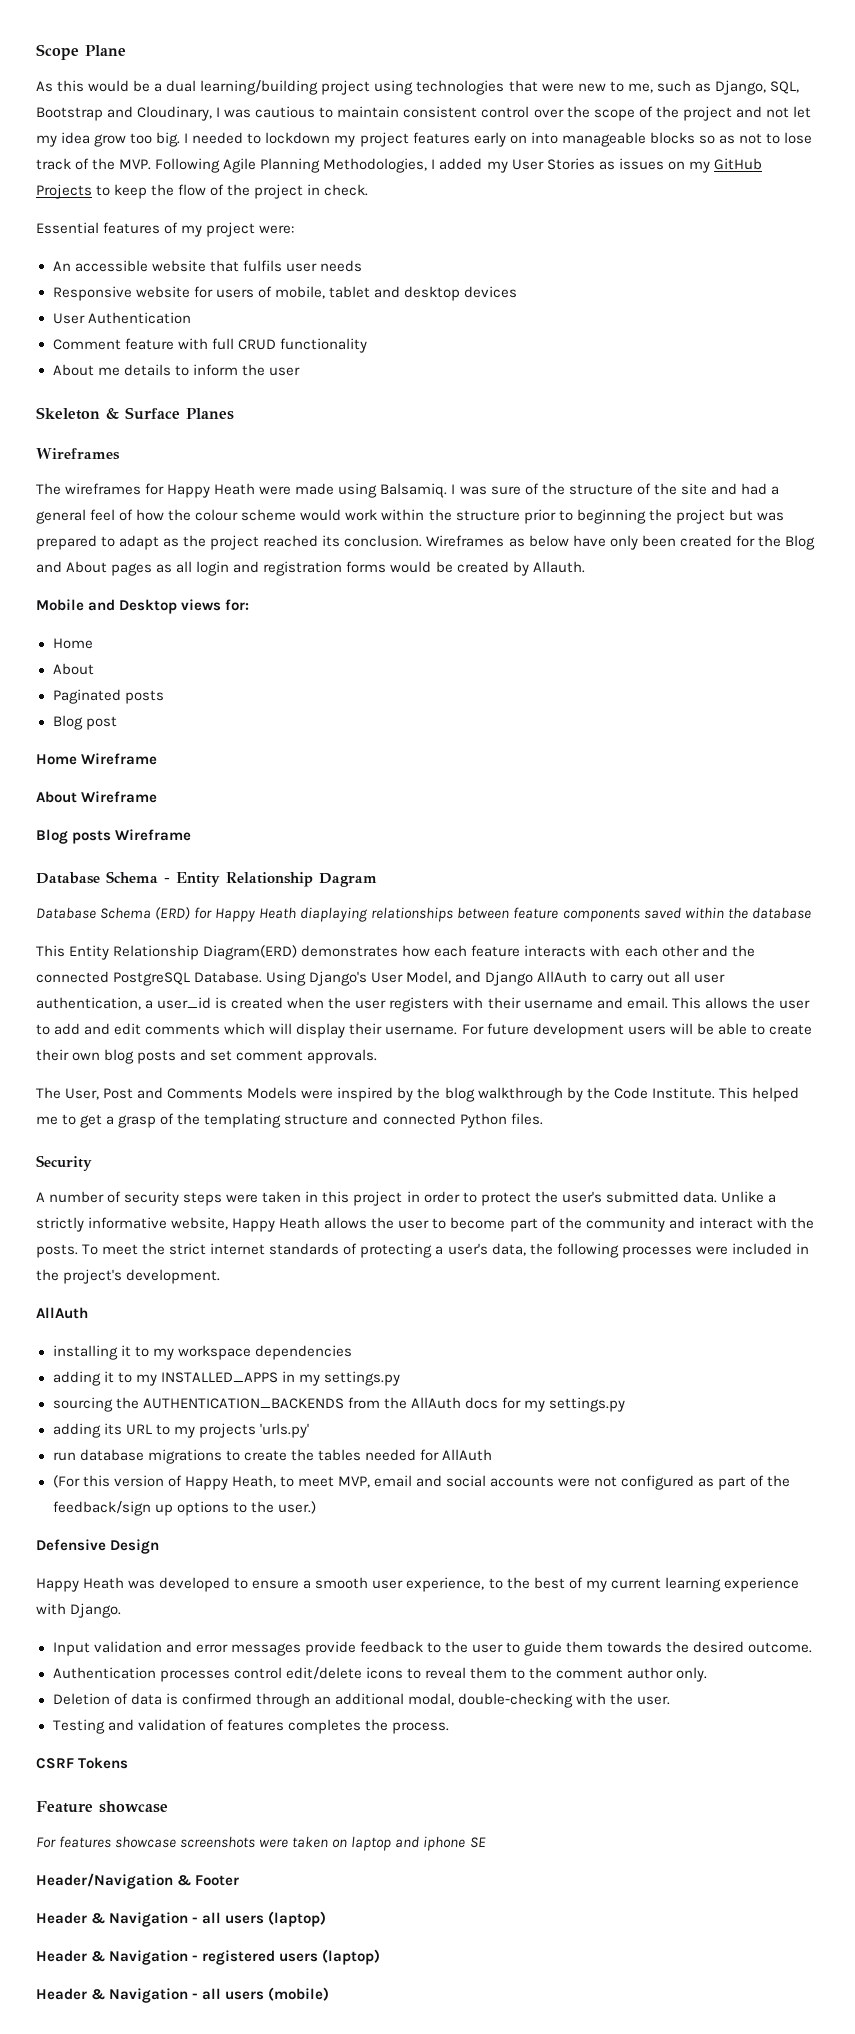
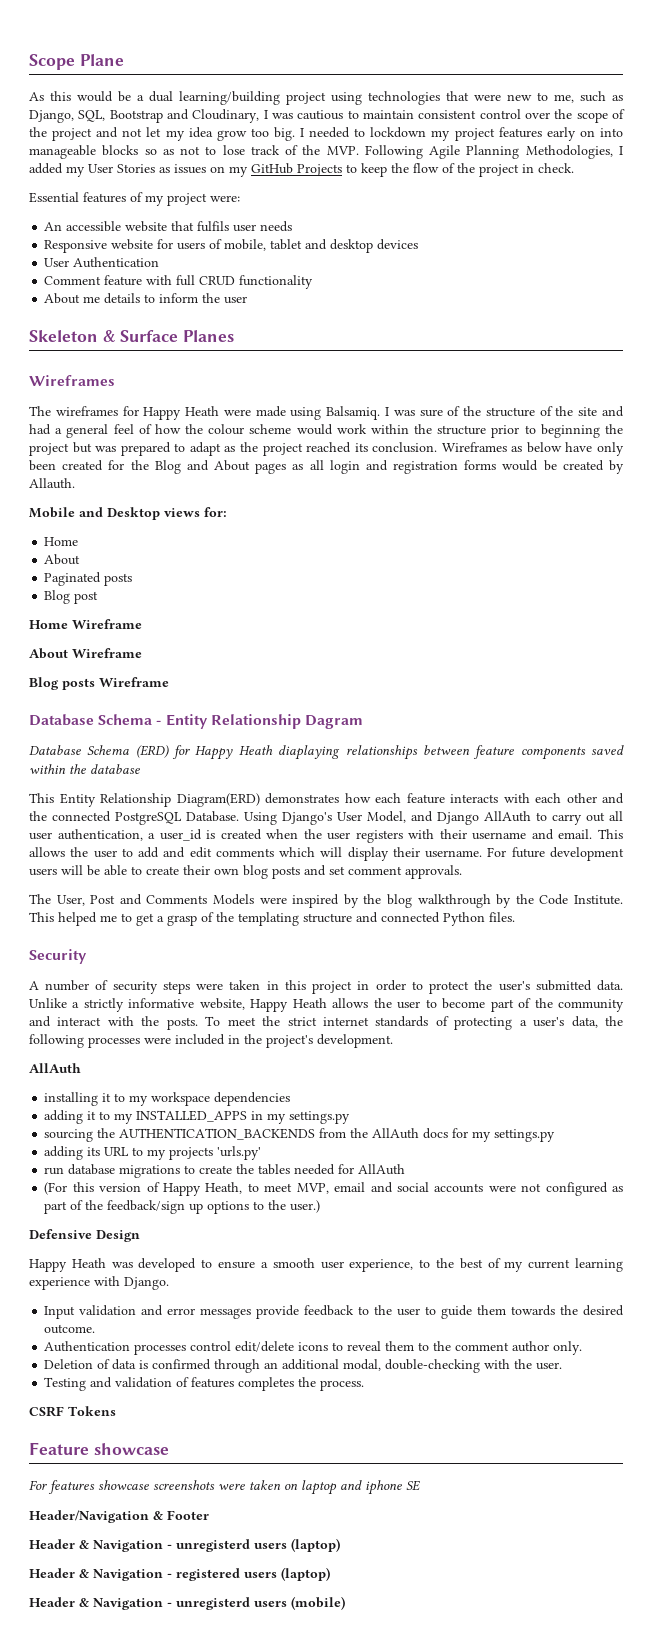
- Header & Navigation - all users (laptop)
+ Header & Navigation - unregisterd users (laptop)
- Header & Navigation - all users (mobile)
+ Header & Navigation - unregisterd users (mobile)

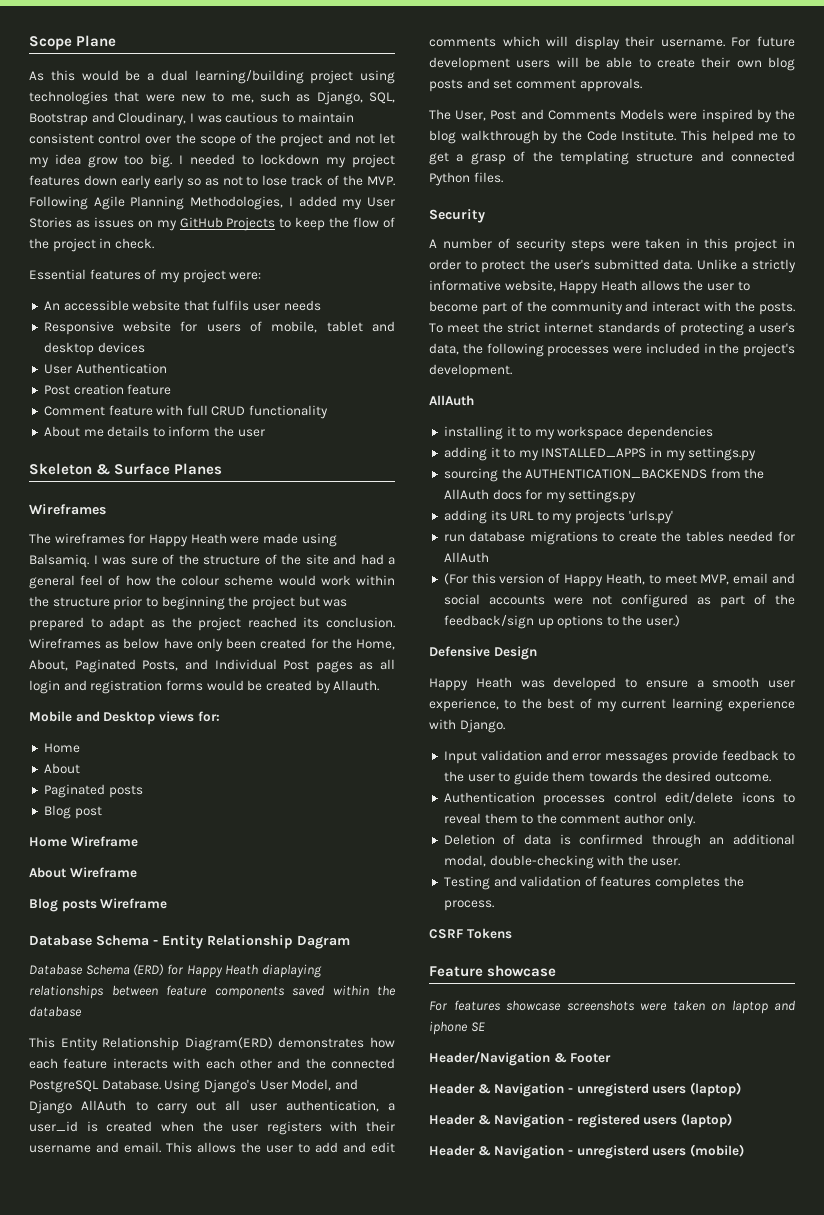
- I needed to lockdown my project features early on into manageable blocks so as not to lose track of the MVP. Following Agile Planning Methodologies, I added my User Stories as issues on my GitHub Projects to keep the flow of the project in check.
+ I needed to lockdown my project features down early early so as not to lose track of the MVP. Following Agile Planning Methodologies, I added my User Stories as issues on my GitHub Projects to keep the flow of the project in check.
+ Post creation feature
- Wireframes as below have only been created for the Blog and About pages as all login and registration forms would be created by Allauth.
+ Wireframes as below have only been created for the Home, About, Paginated Posts, and Individual Post pages as all login and registration forms would be created by Allauth.

